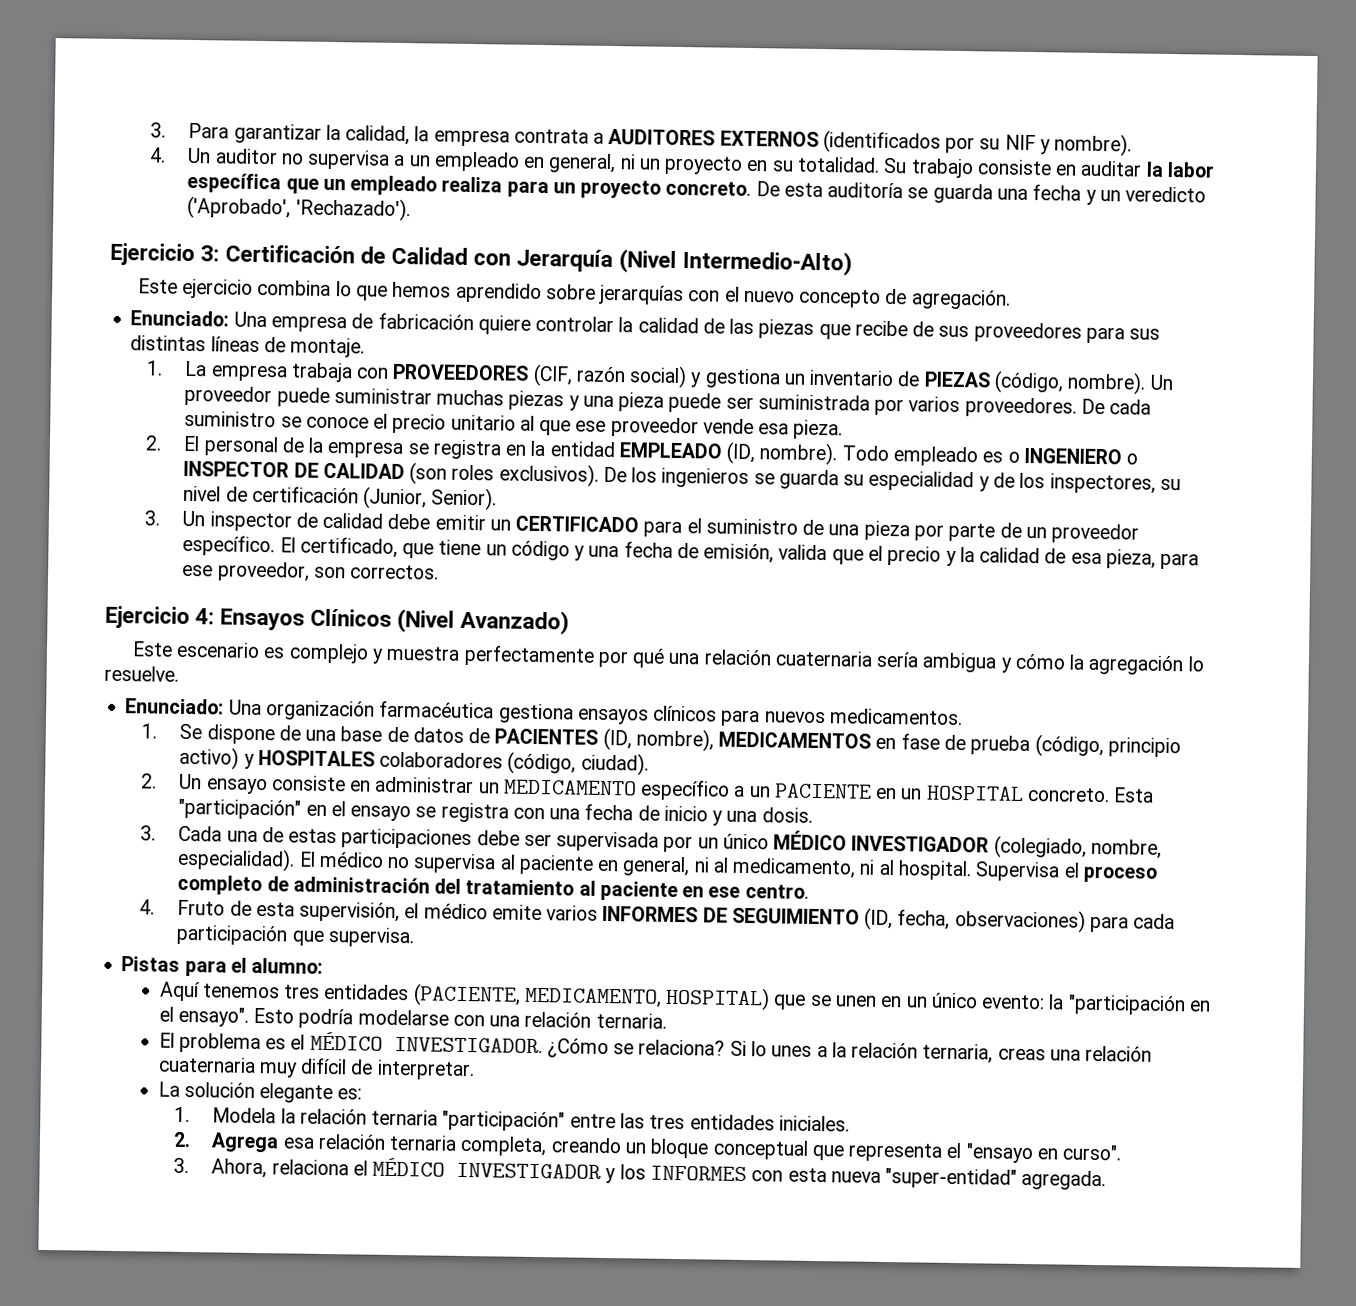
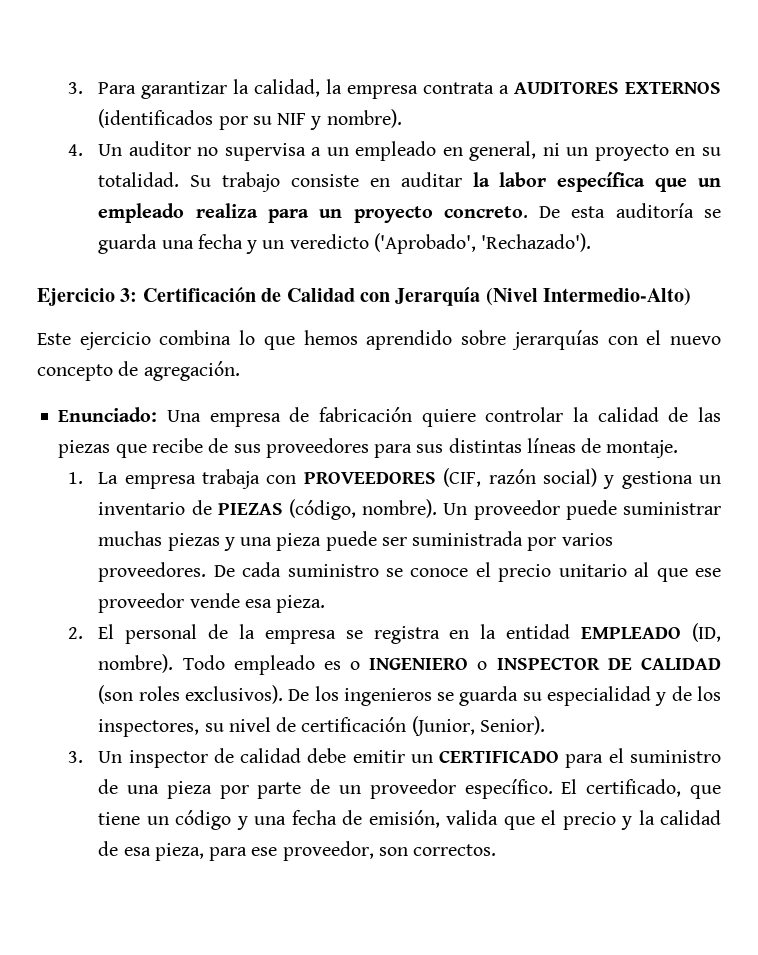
- Ejercicio 4: Ensayos Clínicos (Nivel Avanzado)
- Este escenario es complejo y muestra perfectamente por qué una relación cuaternaria sería ambigua y cómo la agregación lo resuelve.
- Enunciado: Una organización farmacéutica gestiona ensayos clínicos para nuevos medicamentos.
- 1. Se dispone de una base de datos de PACIENTES (ID, nombre), MEDICAMENTOS en fase de prueba (código, principio activo) y HOSPITALES colaboradores (código, ciudad).
- 2. Un ensayo consiste en administrar un MEDICAMENTO específico a un PACIENTE en un HOSPITAL concreto. Esta "participación" en el ensayo se registra con una fecha de inicio y una dosis.
- 3. Cada una de estas participaciones debe ser supervisada por un único MÉDICO INVESTIGADOR (colegiado, nombre, especialidad). El médico no supervisa al paciente en general, ni al medicamento, ni al hospital. Supervisa el proceso completo de administración del tratamiento al paciente en ese centro.
- 4. Fruto de esta supervisión, el médico emite varios INFORMES DE SEGUIMIENTO (ID, fecha, observaciones) para cada participación que supervisa.
- Pistas para el alumno:
- Aquí tenemos tres entidades (PACIENTE, MEDICAMENTO, HOSPITAL) que se unen en un único evento: la "participación en el ensayo". Esto podría modelarse con una relación ternaria.
- El problema es el MÉDICO INVESTIGADOR. ¿Cómo se relaciona? Si lo unes a la relación ternaria, creas una relación cuaternaria muy difícil de interpretar.
- La solución elegante es:
- 1. Modela la relación ternaria "participación" entre las tres entidades iniciales.
- 2. Agrega esa relación ternaria completa, creando un bloque conceptual que representa el "ensayo en curso".
- 3. Ahora, relaciona el MÉDICO INVESTIGADOR y los INFORMES con esta nueva "super-entidad" agregada.

